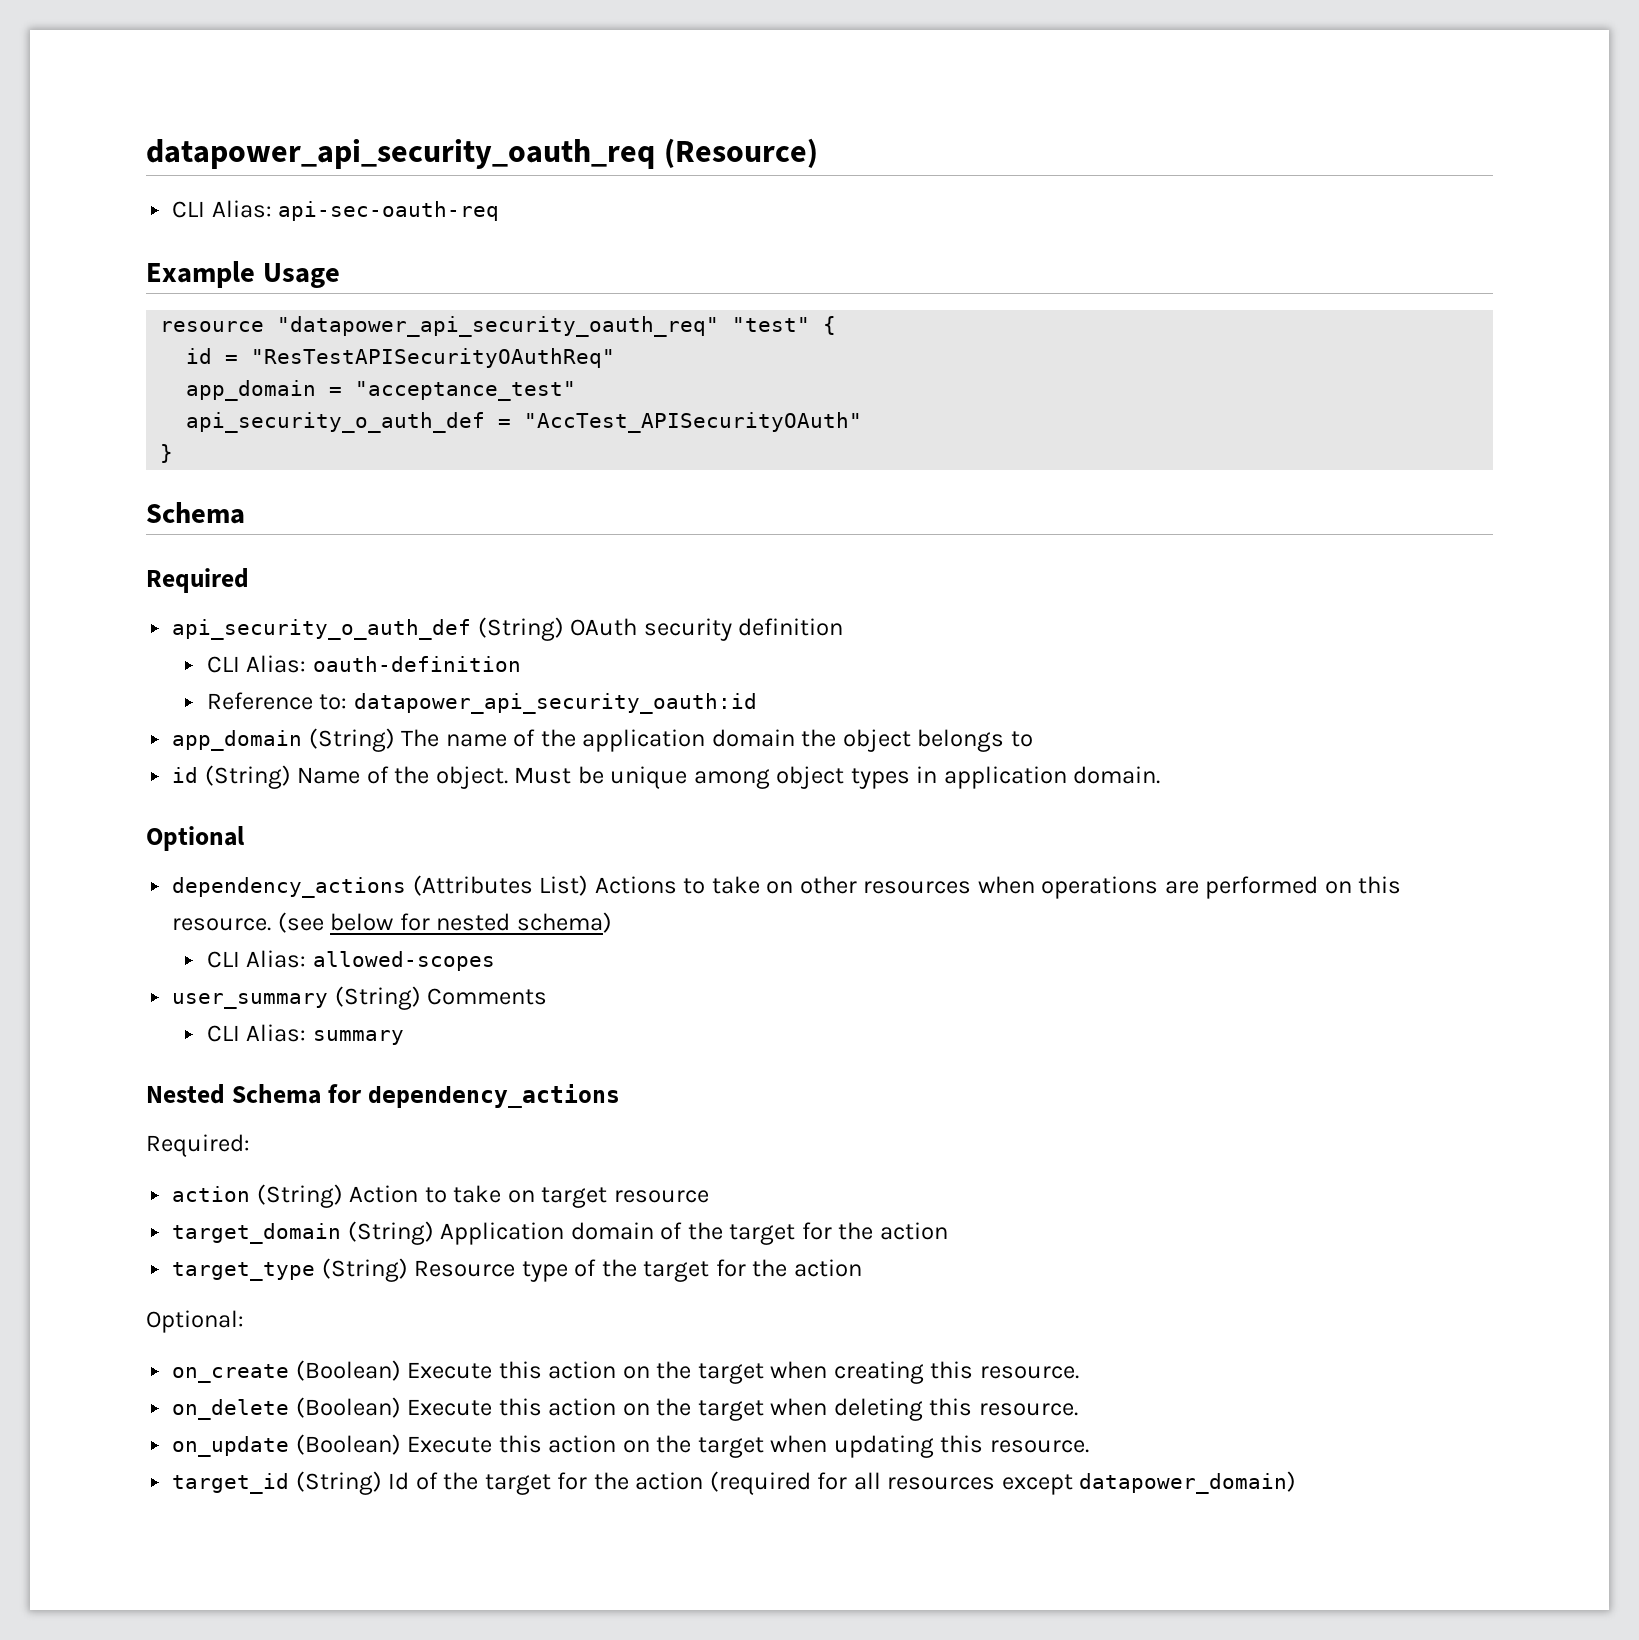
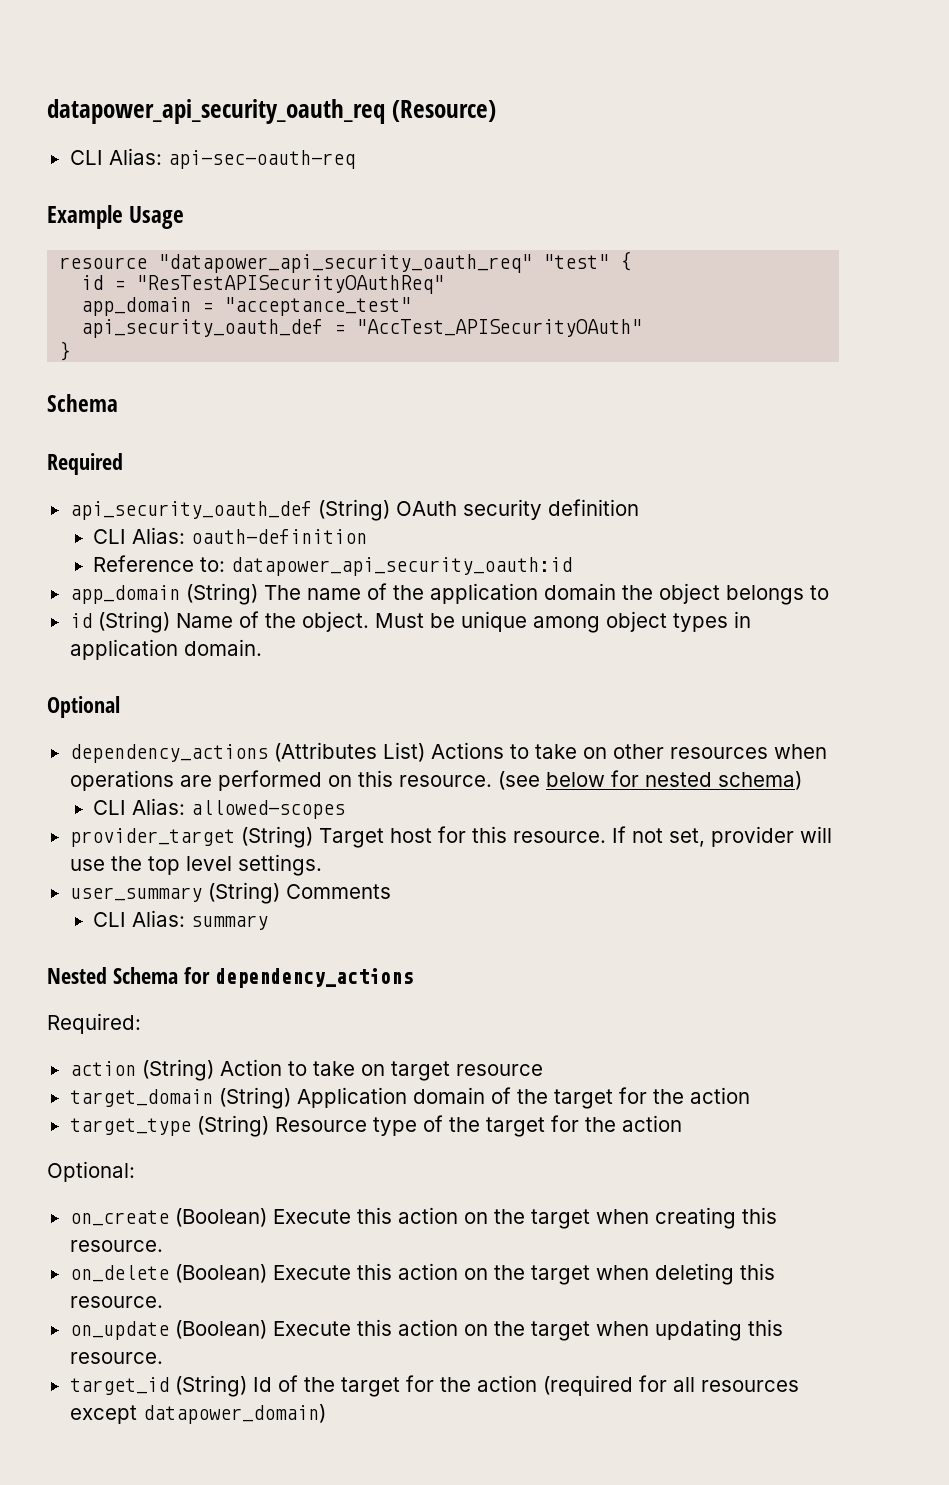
- api_security_o_auth_def = "AccTest_APISecurityOAuth"
+ api_security_oauth_def = "AccTest_APISecurityOAuth"
- api_security_o_auth_def (String) OAuth security definition
+ api_security_oauth_def (String) OAuth security definition
+ provider_target (String) Target host for this resource. If not set, provider will use the top level settings.

